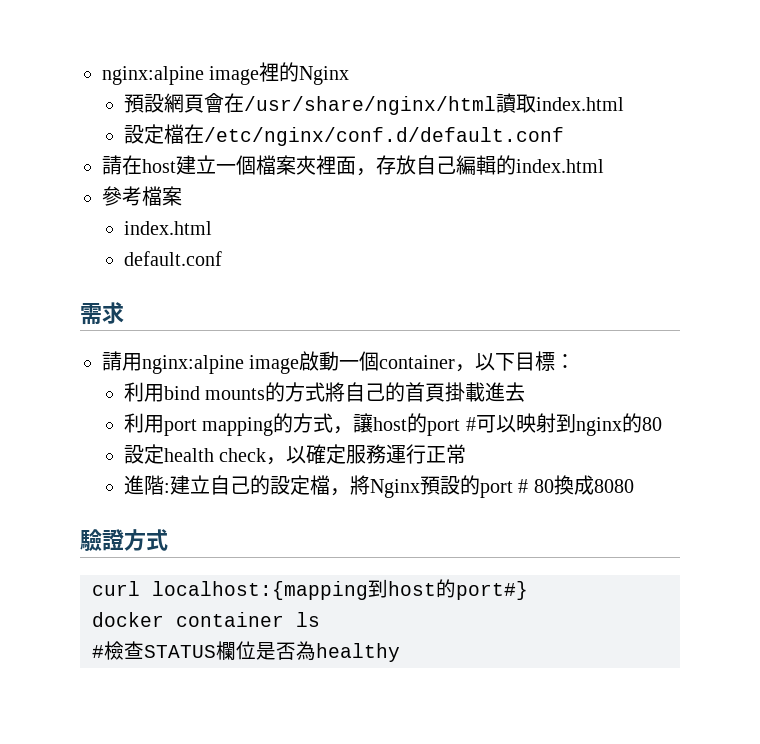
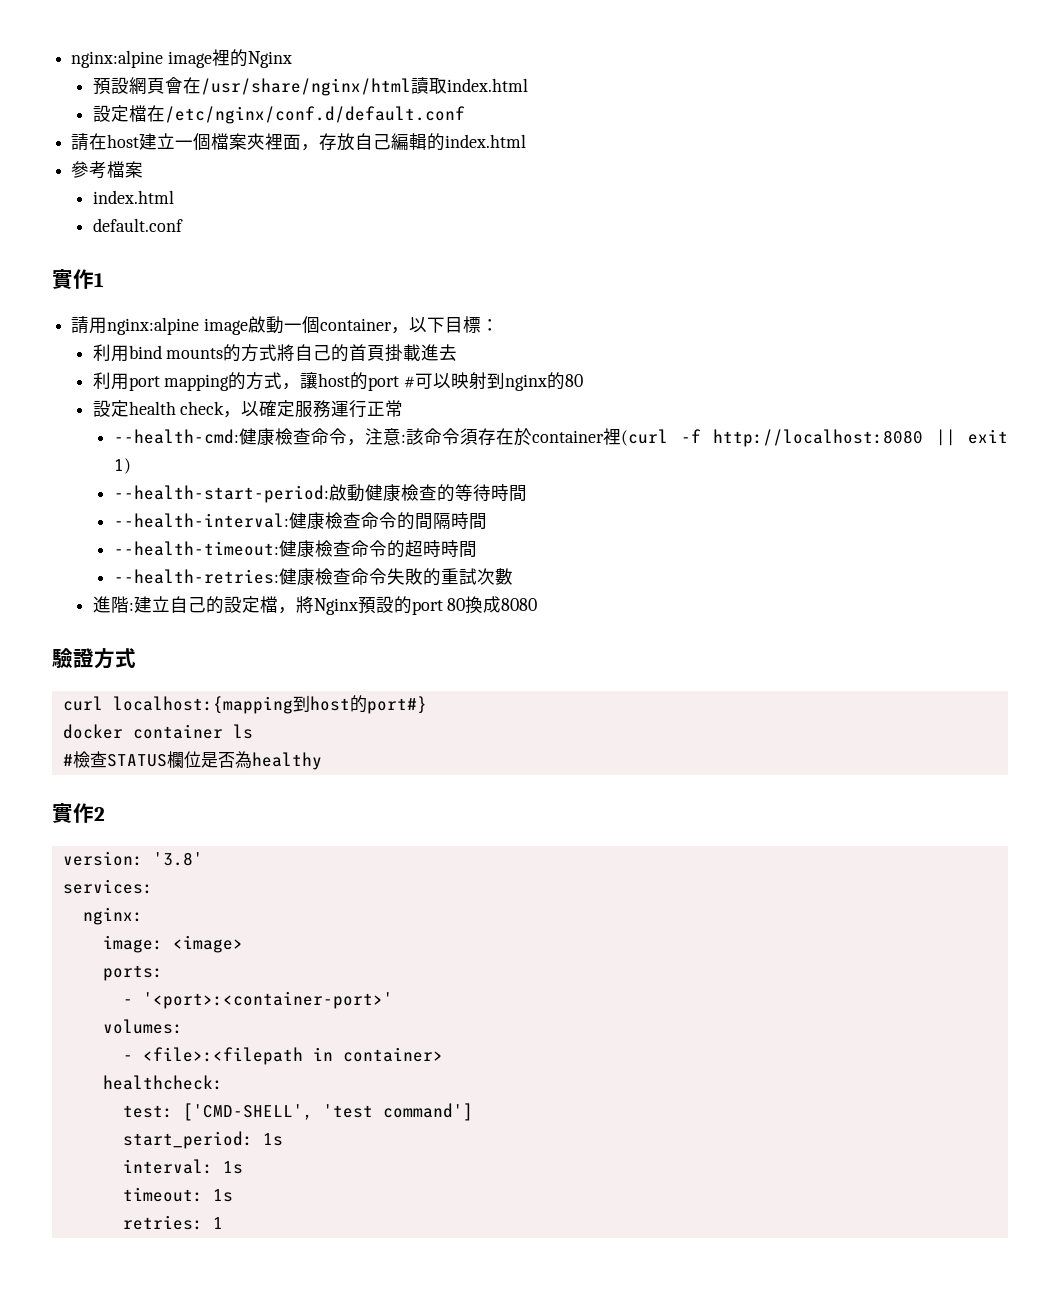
- 需求
+ 實作1
+ --health-cmd:健康檢查命令，注意:該命令須存在於container裡(curl -f http://localhost:8080 || exit 1)
+ --health-start-period:啟動健康檢查的等待時間
+ --health-interval:健康檢查命令的間隔時間
+ --health-timeout:健康檢查命令的超時時間
+ --health-retries:健康檢查命令失敗的重試次數
- 進階:建立自己的設定檔，將Nginx預設的port # 80換成8080
+ 進階:建立自己的設定檔，將Nginx預設的port 80換成8080
+ 實作2
+ version: '3.8'
+ services:
+ nginx:
+ image: <image>
+ ports:
+ - '<port>:<container-port>'
+ volumes:
+ - <file>:<filepath in container>
+ healthcheck:
+ test: ['CMD-SHELL', 'test command']
+ start_period: 1s
+ interval: 1s
+ timeout: 1s
+ retries: 1

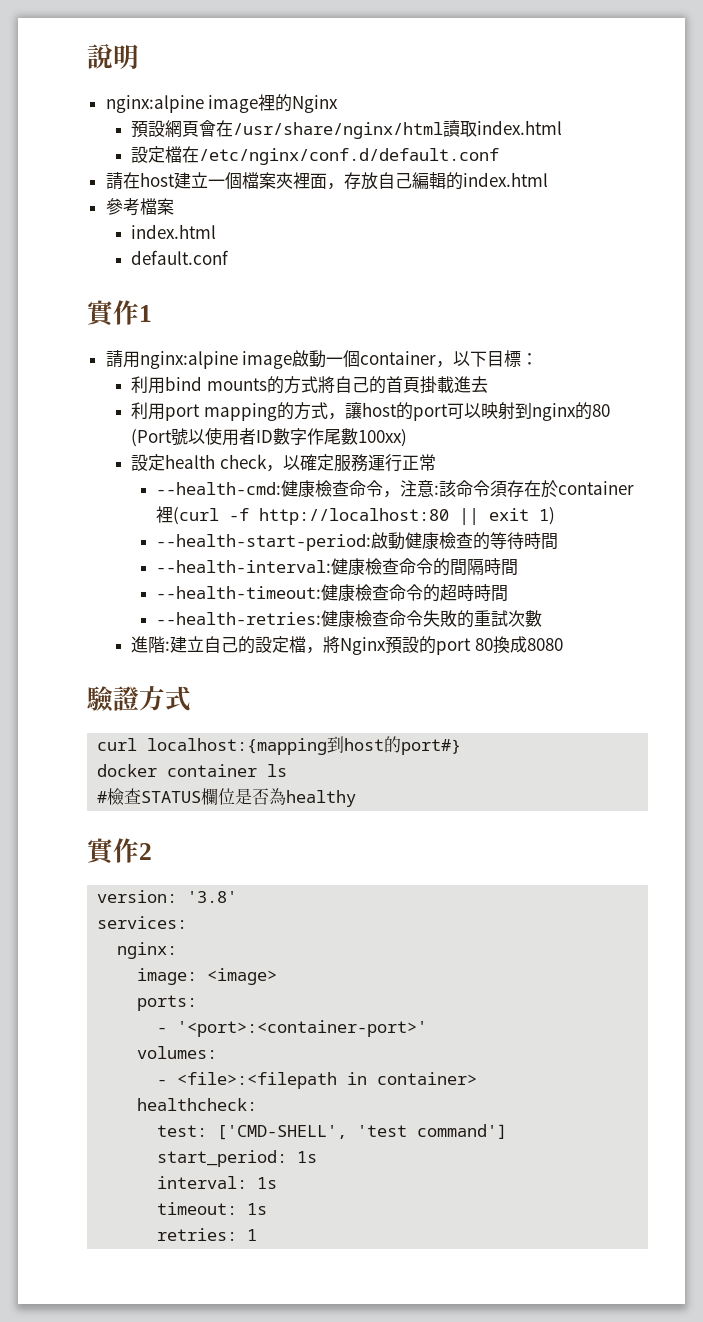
+ 說明
- 利用port mapping的方式，讓host的port #可以映射到nginx的80
+ 利用port mapping的方式，讓host的port可以映射到nginx的80 (Port號以使用者ID數字作尾數100xx)
- --health-cmd:健康檢查命令，注意:該命令須存在於container裡(curl -f http://localhost:8080 || exit 1)
+ --health-cmd:健康檢查命令，注意:該命令須存在於container裡(curl -f http://localhost:80 || exit 1)

